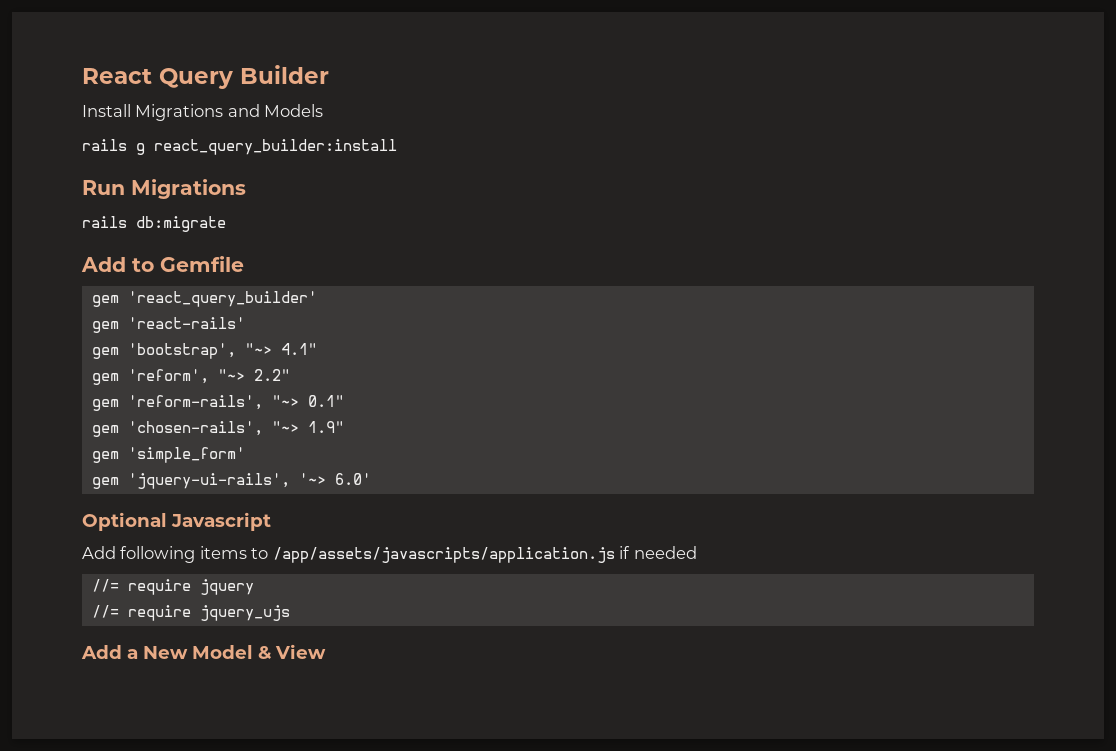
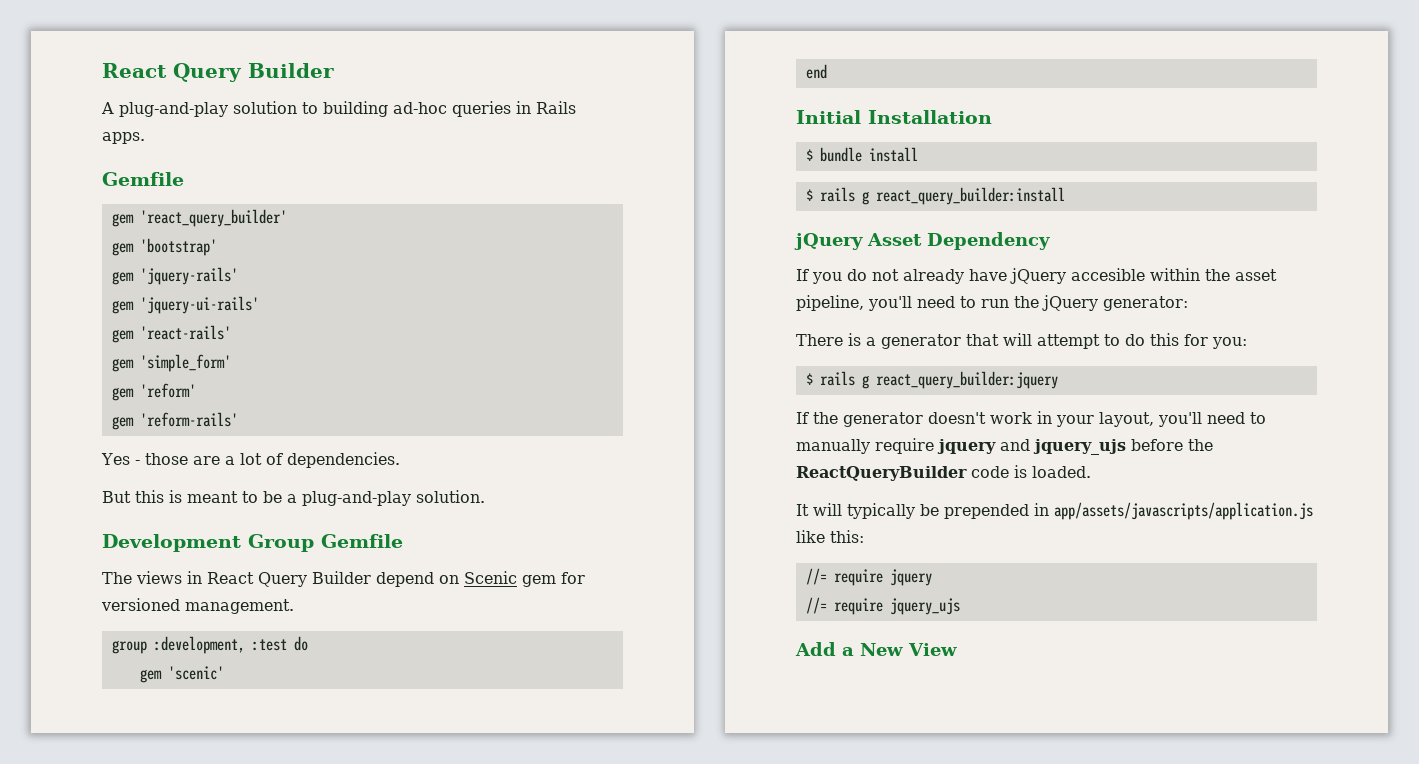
- Install Migrations and Models
- rails g react_query_builder:install
- Run Migrations
- rails db:migrate
- Add to Gemfile
+ A plug-and-play solution to building ad-hoc queries in Rails apps.
+ Gemfile
+ gem 'bootstrap'
+ gem 'jquery-rails'
+ gem 'jquery-ui-rails'
  gem 'react-rails'
- gem 'bootstrap', "~> 4.1"
- gem 'reform', "~> 2.2"
- gem 'reform-rails', "~> 0.1"
- gem 'chosen-rails', "~> 1.9"
  gem 'simple_form'
- gem 'jquery-ui-rails', '~> 6.0'
- Optional Javascript
- Add following items to /app/assets/javascripts/application.js if needed
+ gem 'reform'
+ gem 'reform-rails'
+ Yes - those are a lot of dependencies.
+ But this is meant to be a plug-and-play solution.
+ Development Group Gemfile
+ The views in React Query Builder depend on Scenic gem for versioned management.
+ group :development, :test do
+ gem 'scenic'
+ end
+ Initial Installation
+ $ bundle install
+ $ rails g react_query_builder:install
+ jQuery Asset Dependency
+ If you do not already have jQuery accesible within the asset pipeline, you'll need to run the jQuery generator:
+ There is a generator that will attempt to do this for you:
+ $ rails g react_query_builder:jquery
+ If the generator doesn't work in your layout, you'll need to manually require jquery and jquery_ujs before the ReactQueryBuilder code is loaded.
+ It will typically be prepended in app/assets/javascripts/application.js like this:
- Add a New Model & View
+ Add a New View

